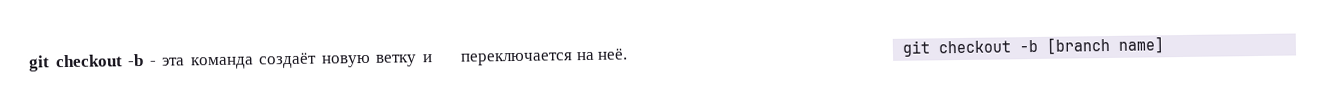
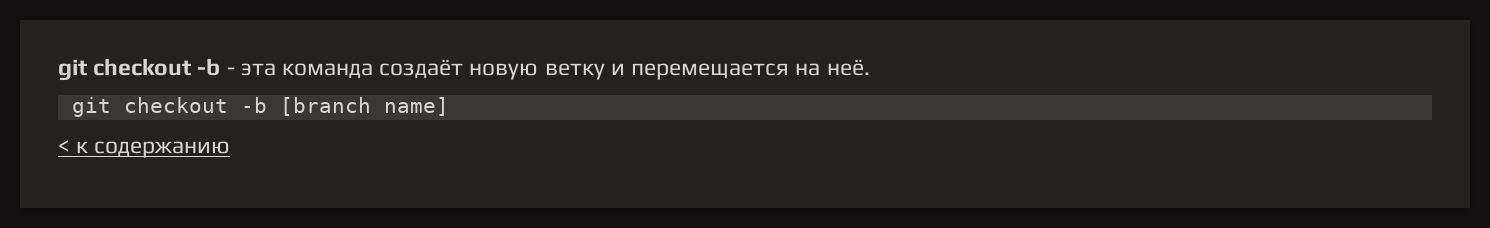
- git checkout -b - эта команда создаёт новую ветку и переключается на неё.
+ git checkout -b - эта команда создаёт новую ветку и перемещается на неё.
+ < к содержанию

